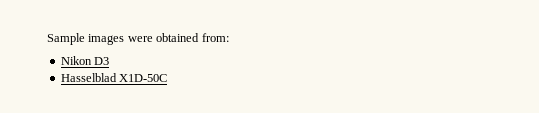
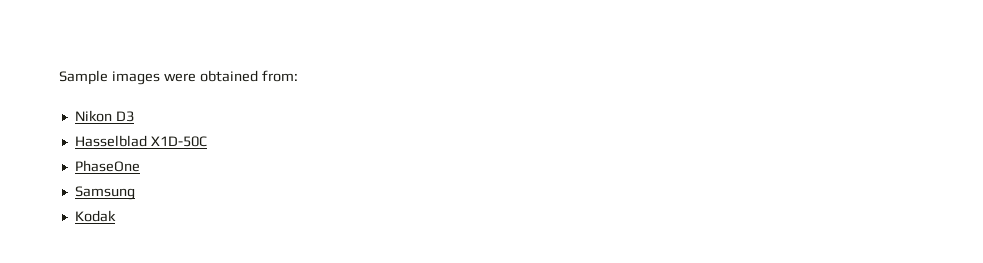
+ PhaseOne
+ Samsung
+ Kodak

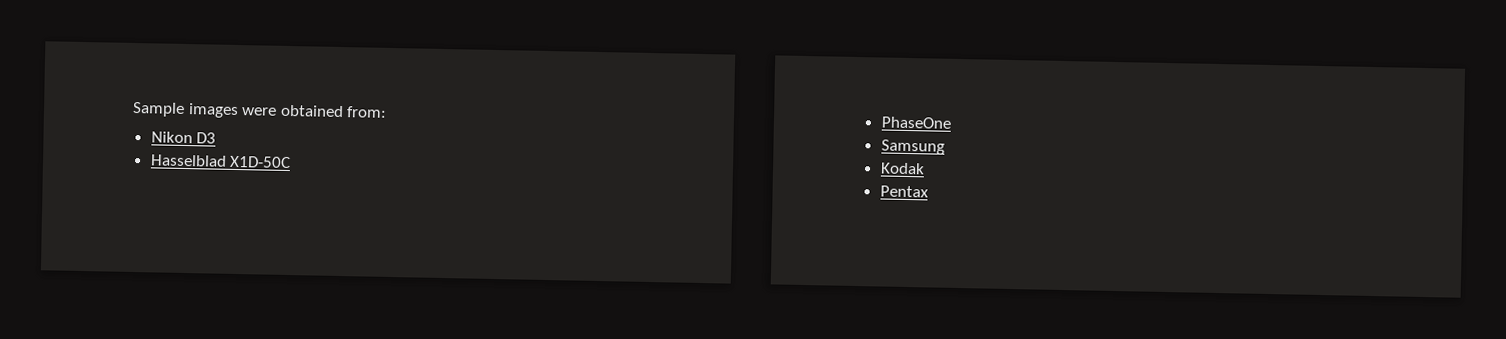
+ Pentax

